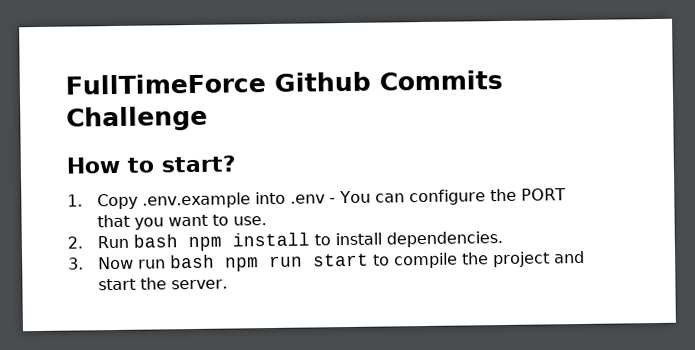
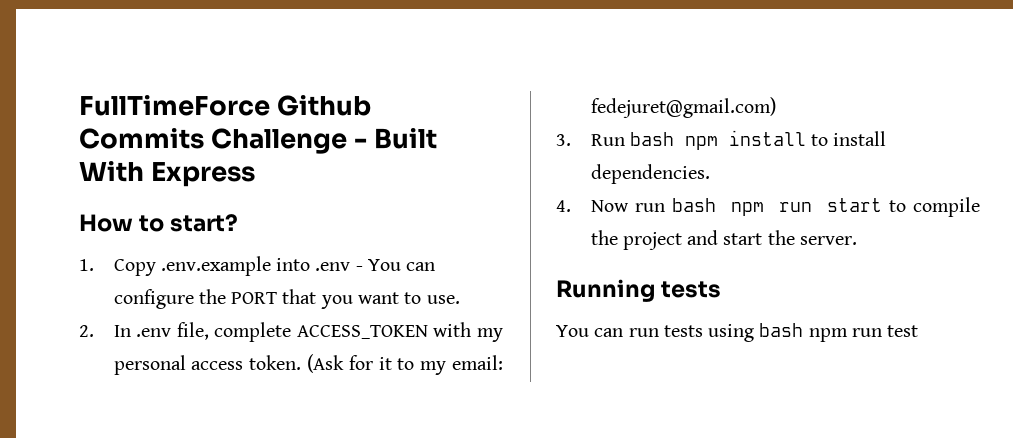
- FullTimeForce Github Commits Challenge
+ FullTimeForce Github Commits Challenge - Built With Express
- 2. Run bash npm install to install dependencies.
+ 2. In .env file, complete ACCESS_TOKEN with my personal access token. (Ask for it to my email: fedejuret@gmail.com)
+ 3. Run bash npm install to install dependencies.
- 3. Now run bash npm run start to compile the project and start the server.
+ 4. Now run bash npm run start to compile the project and start the server.
+ Running tests
+ You can run tests using bash npm run test

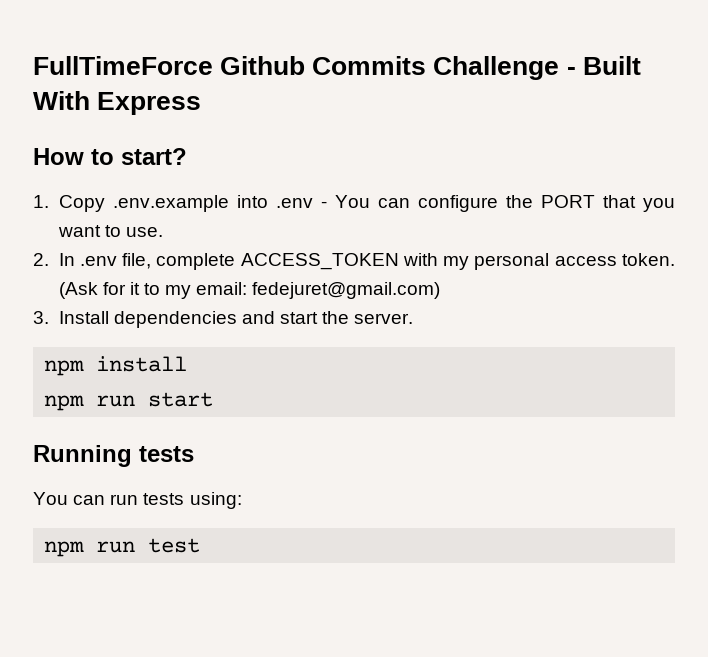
- 3. Run bash npm install to install dependencies.
- 4. Now run bash npm run start to compile the project and start the server.
+ 3. Install dependencies and start the server.
+ npm install
+ npm run start
- You can run tests using bash npm run test
+ You can run tests using:
+ npm run test

